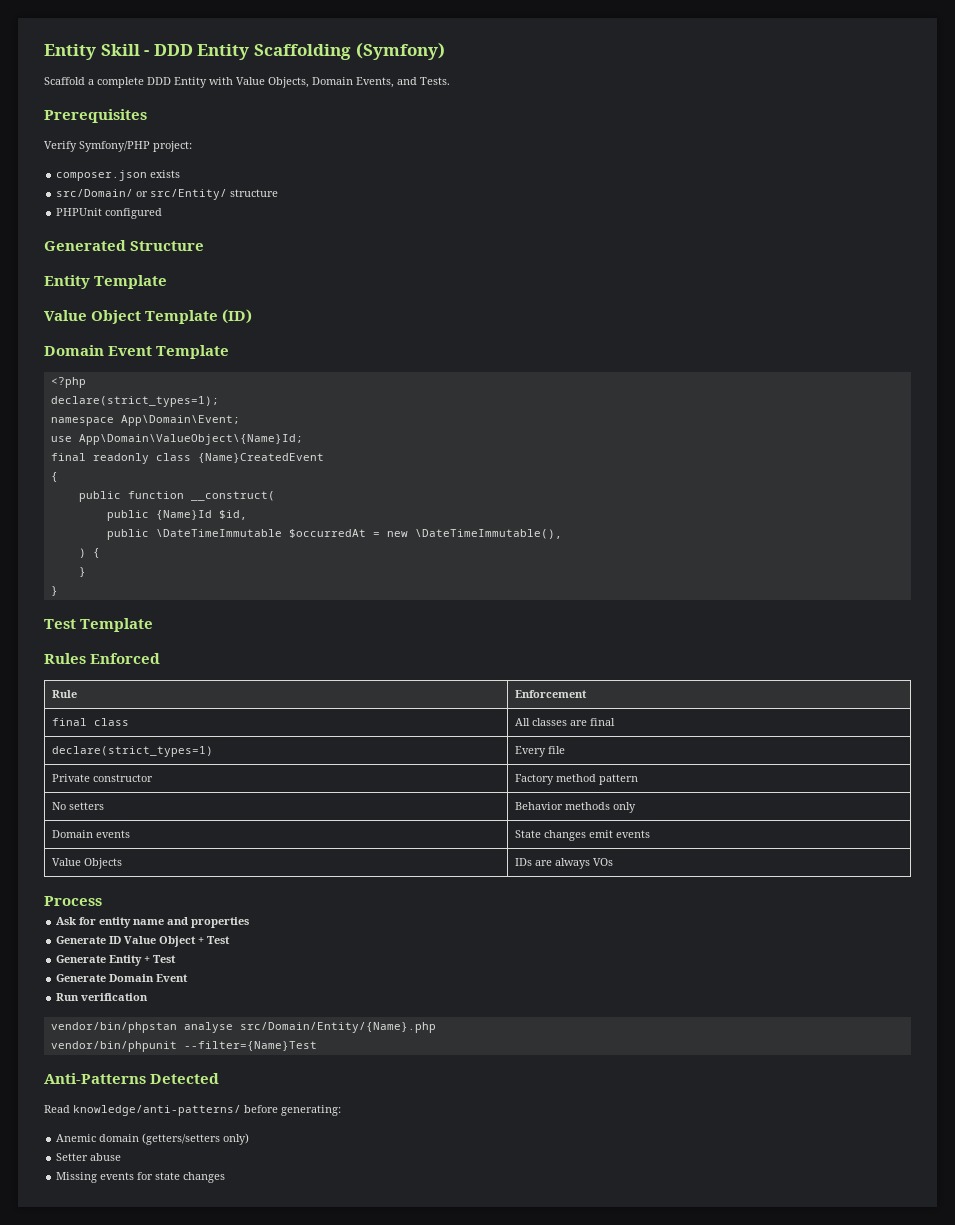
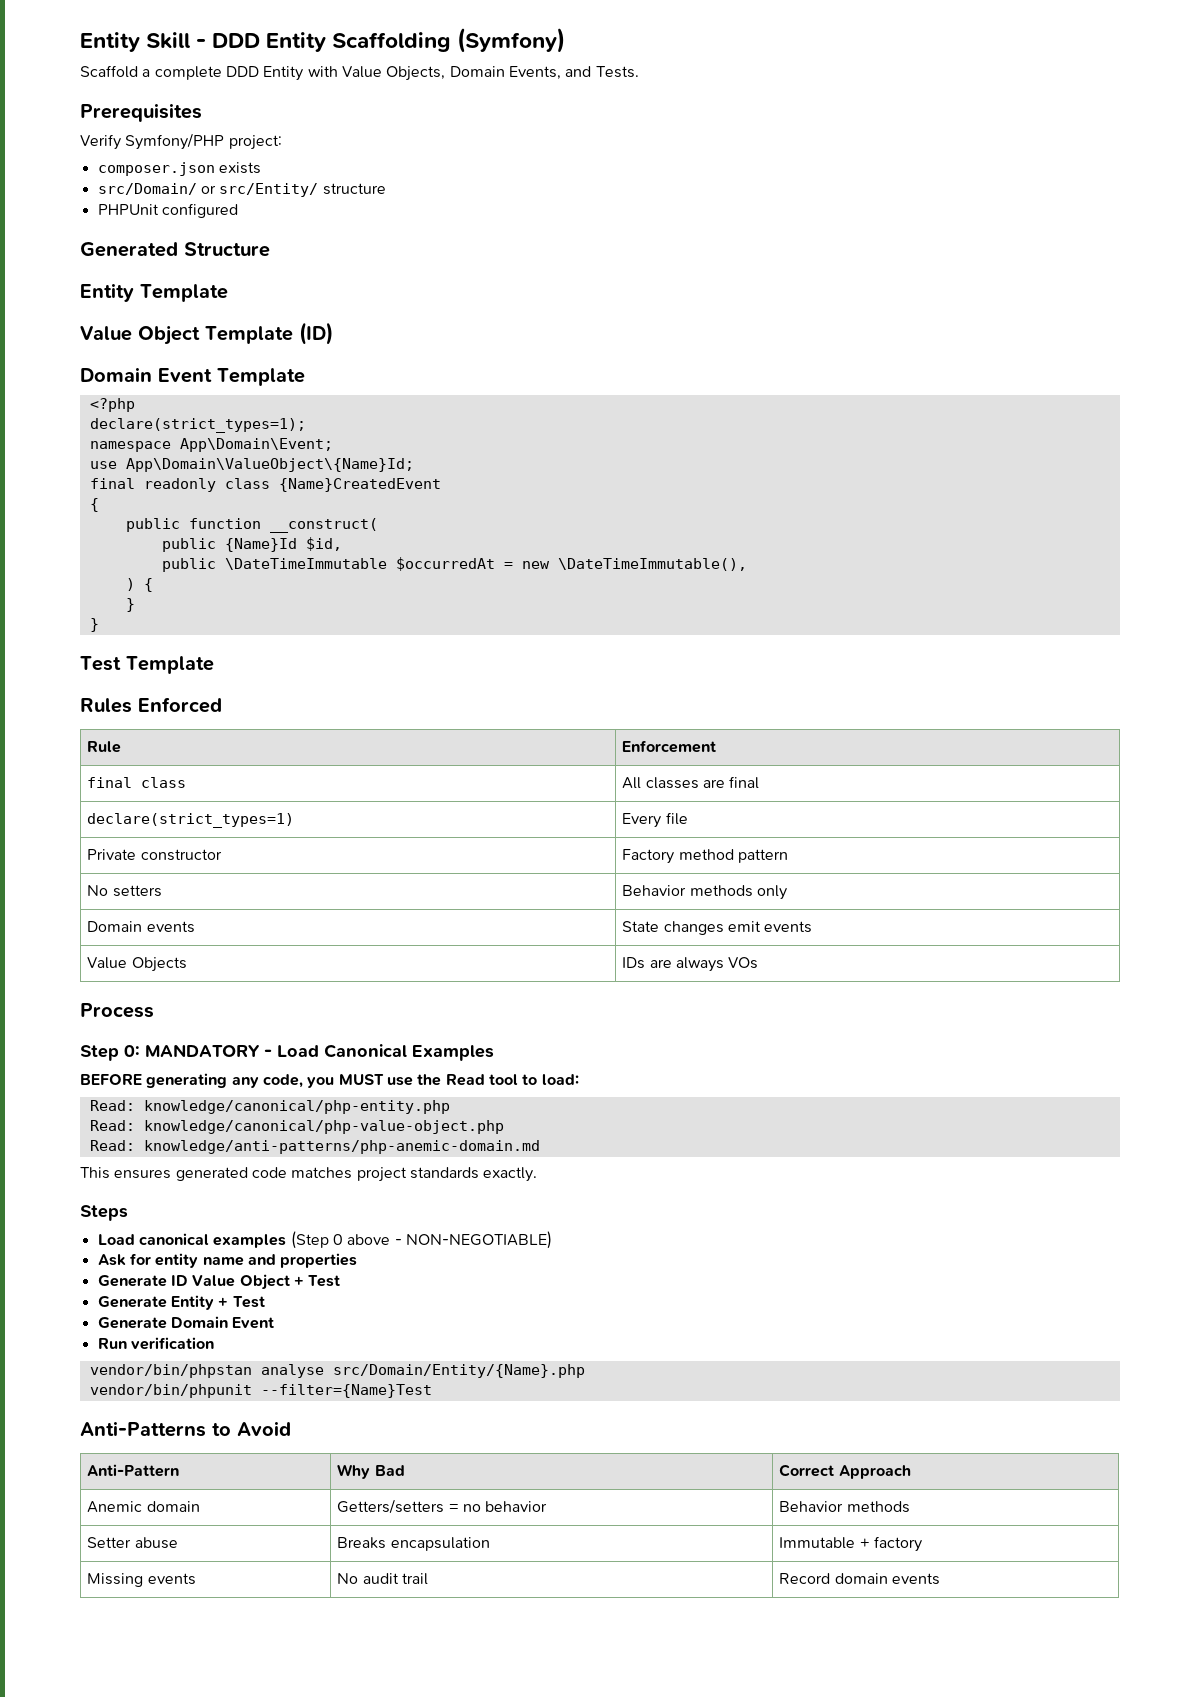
+ Step 0: MANDATORY - Load Canonical Examples
+ BEFORE generating any code, you MUST use the Read tool to load:
+ Read: knowledge/canonical/php-entity.php
+ Read: knowledge/canonical/php-value-object.php
+ Read: knowledge/anti-patterns/php-anemic-domain.md
+ This ensures generated code matches project standards exactly.
+ Steps
+ Load canonical examples (Step 0 above - NON-NEGOTIABLE)
- Anti-Patterns Detected
- Read knowledge/anti-patterns/ before generating:
- Anemic domain (getters/setters only)
- Setter abuse
- Missing events for state changes
+ Anti-Patterns to Avoid
+ Anti-Pattern | Why Bad | Correct Approach
+ Anemic domain | Getters/setters = no behavior | Behavior methods
+ Setter abuse | Breaks encapsulation | Immutable + factory
+ Missing events | No audit trail | Record domain events

